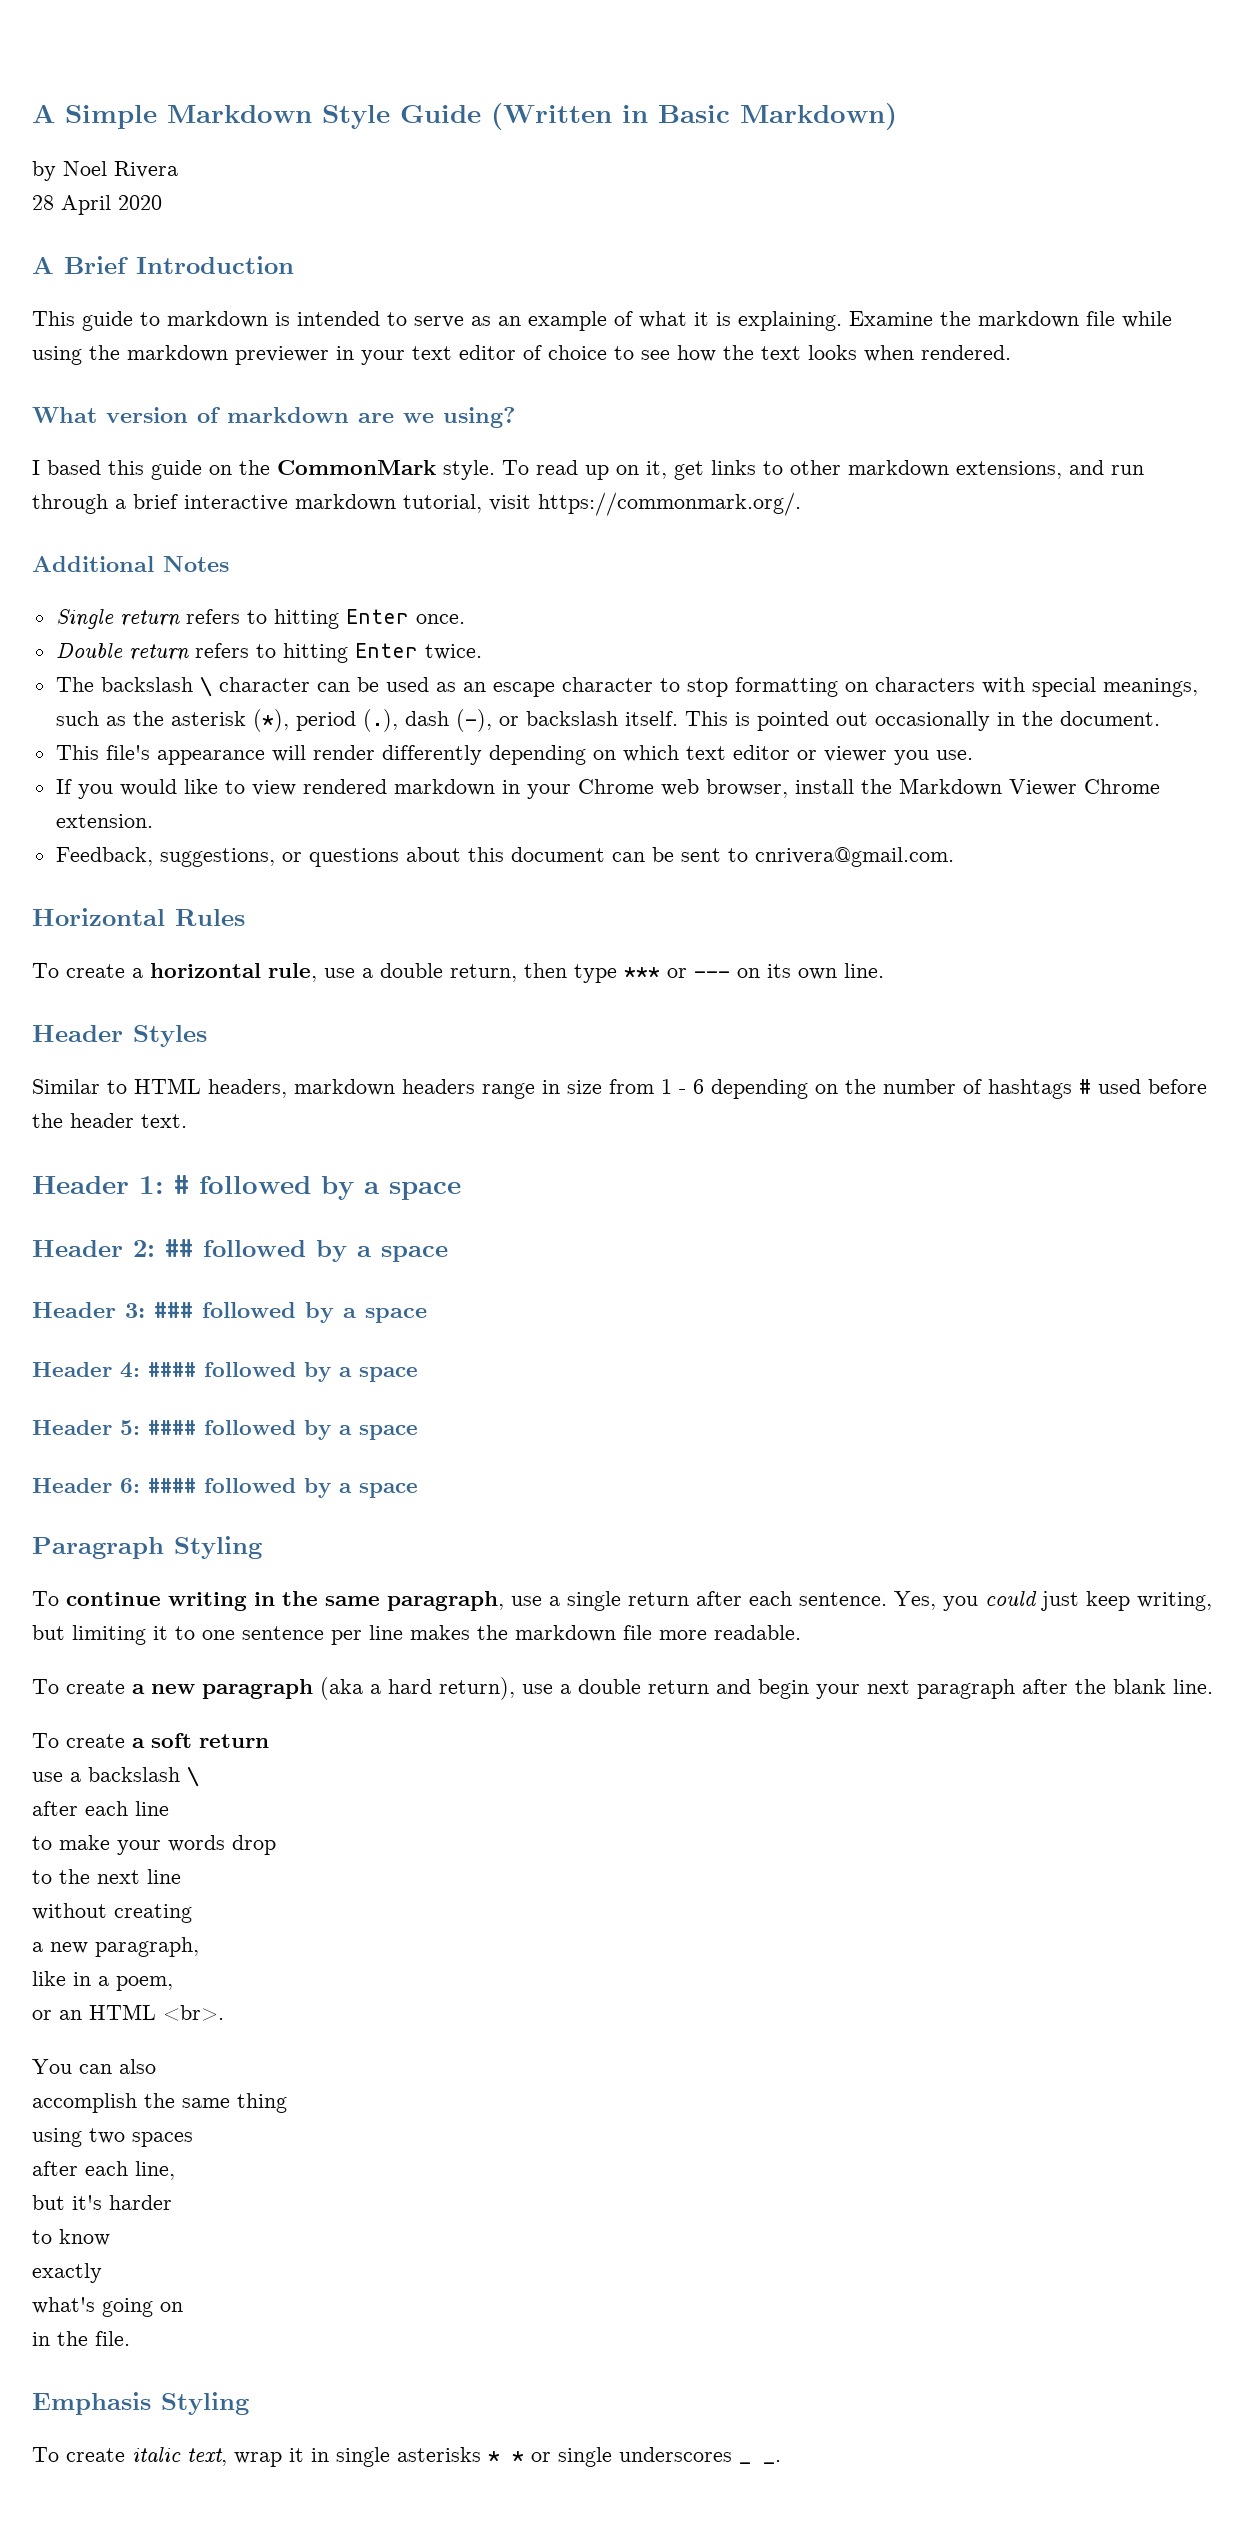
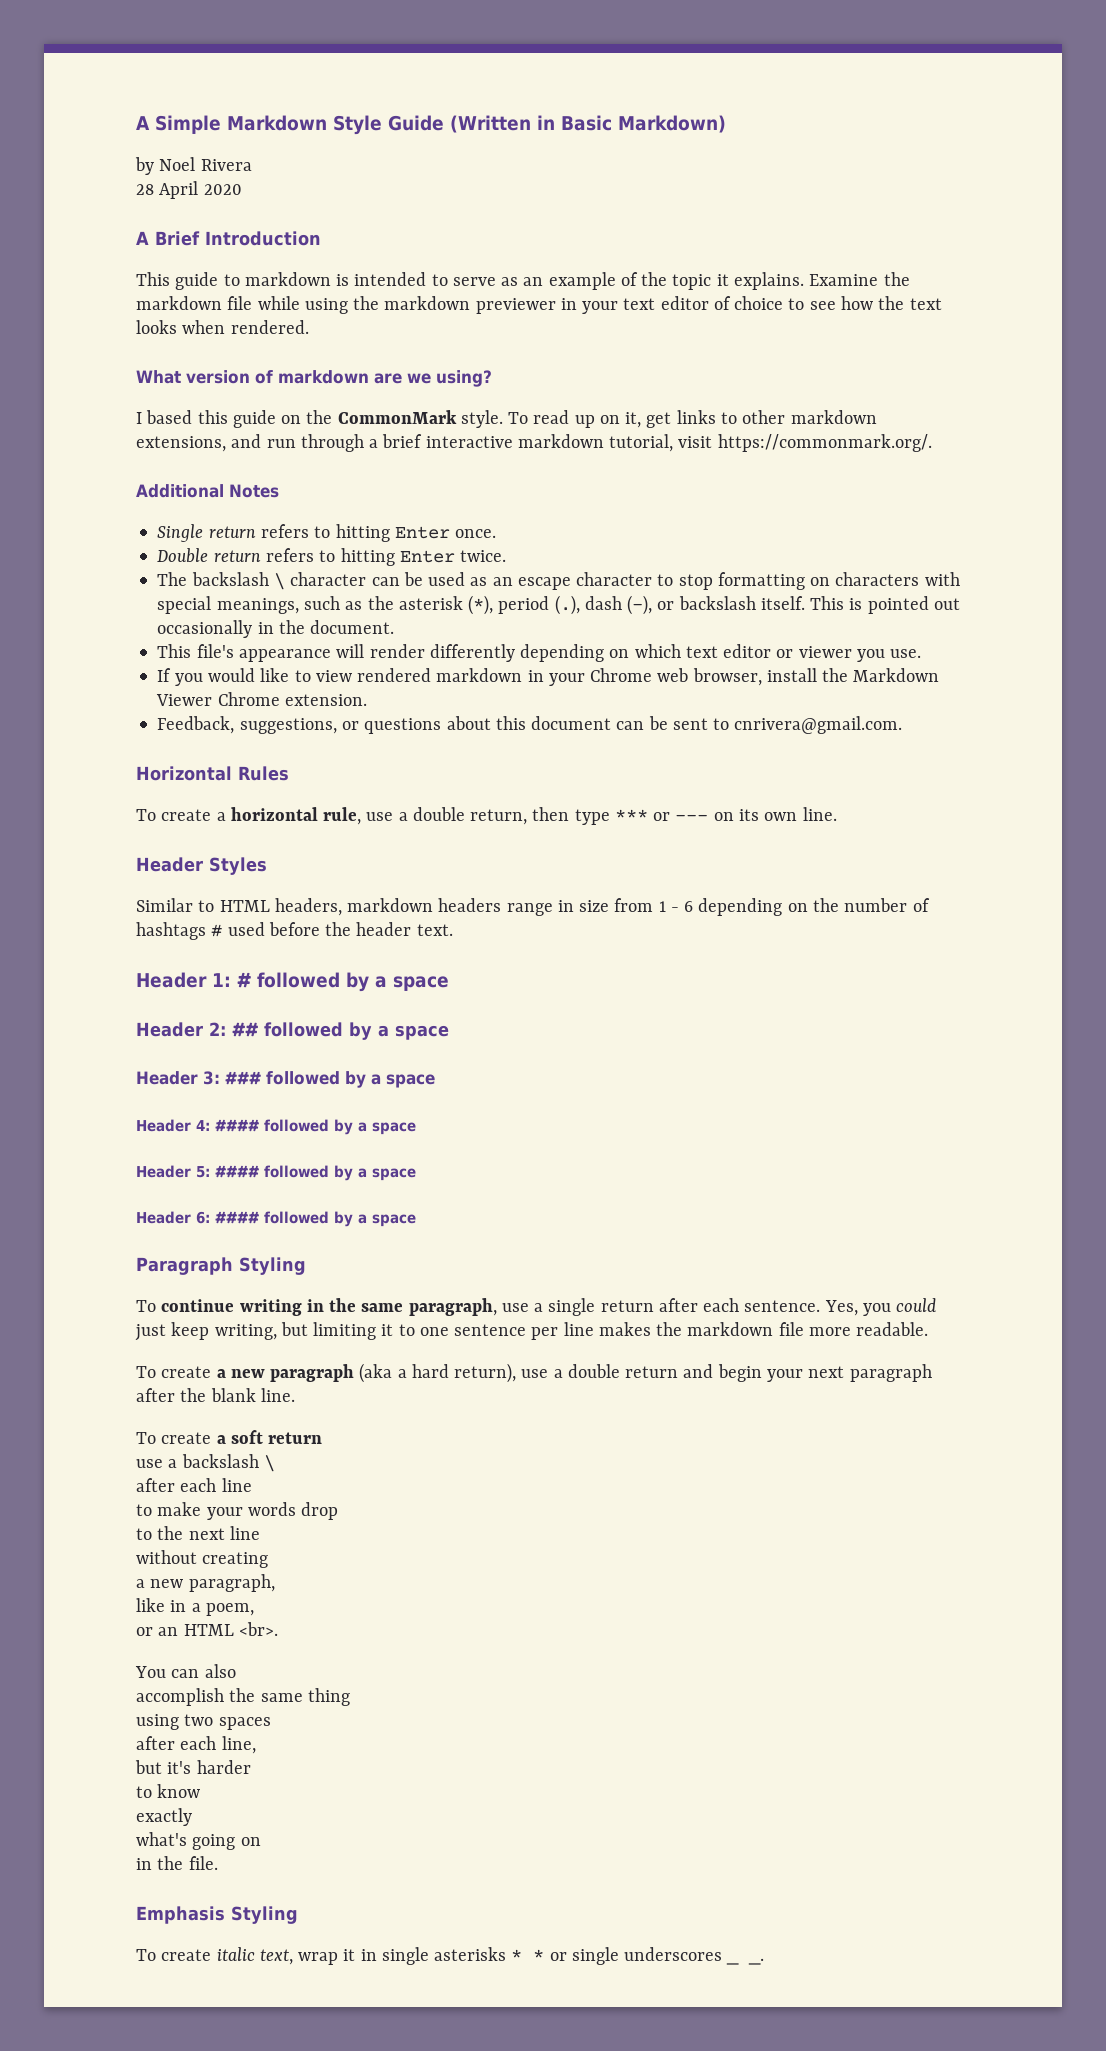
- This guide to markdown is intended to serve as an example of what it is explaining.
+ This guide to markdown is intended to serve as an example of the topic it explains.

